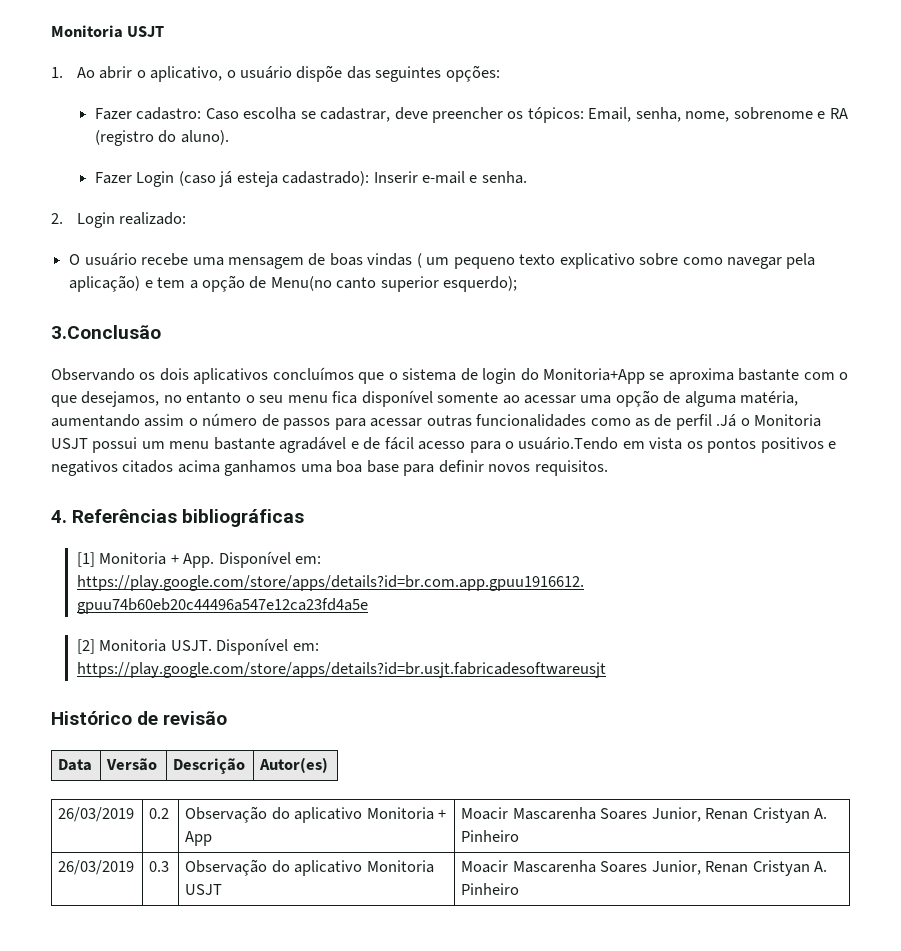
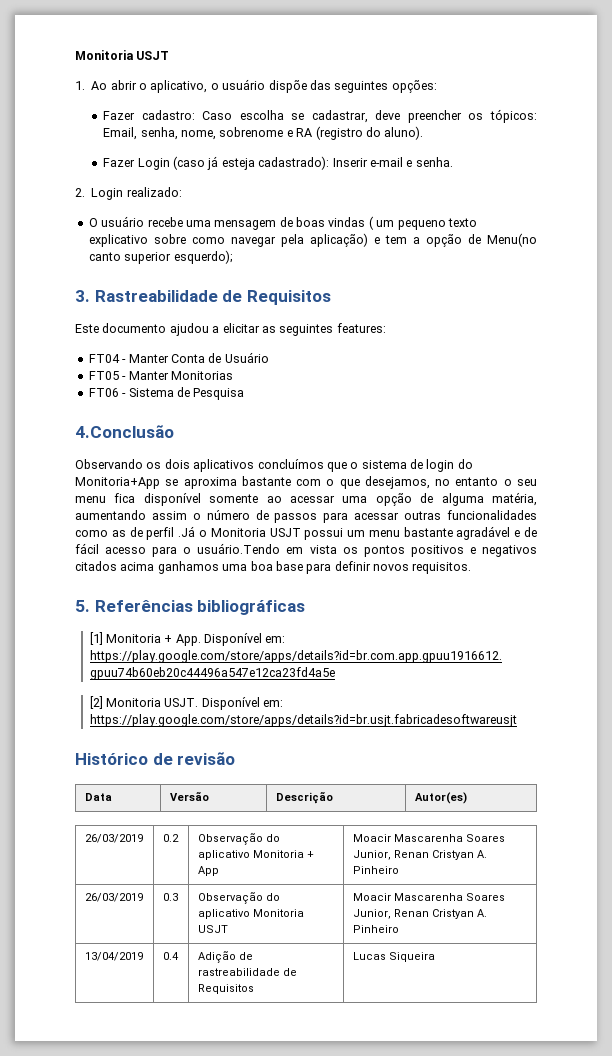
- 3.Conclusão
+ 3. Rastreabilidade de Requisitos
+ Este documento ajudou a elicitar as seguintes features:
+ FT04 - Manter Conta de Usuário
+ FT05 - Manter Monitorias
+ FT06 - Sistema de Pesquisa
+ 4.Conclusão
- 4. Referências bibliográficas
+ 5. Referências bibliográficas
+ 13/04/2019 | 0.4 | Adição de rastreabilidade de Requisitos | Lucas Siqueira

